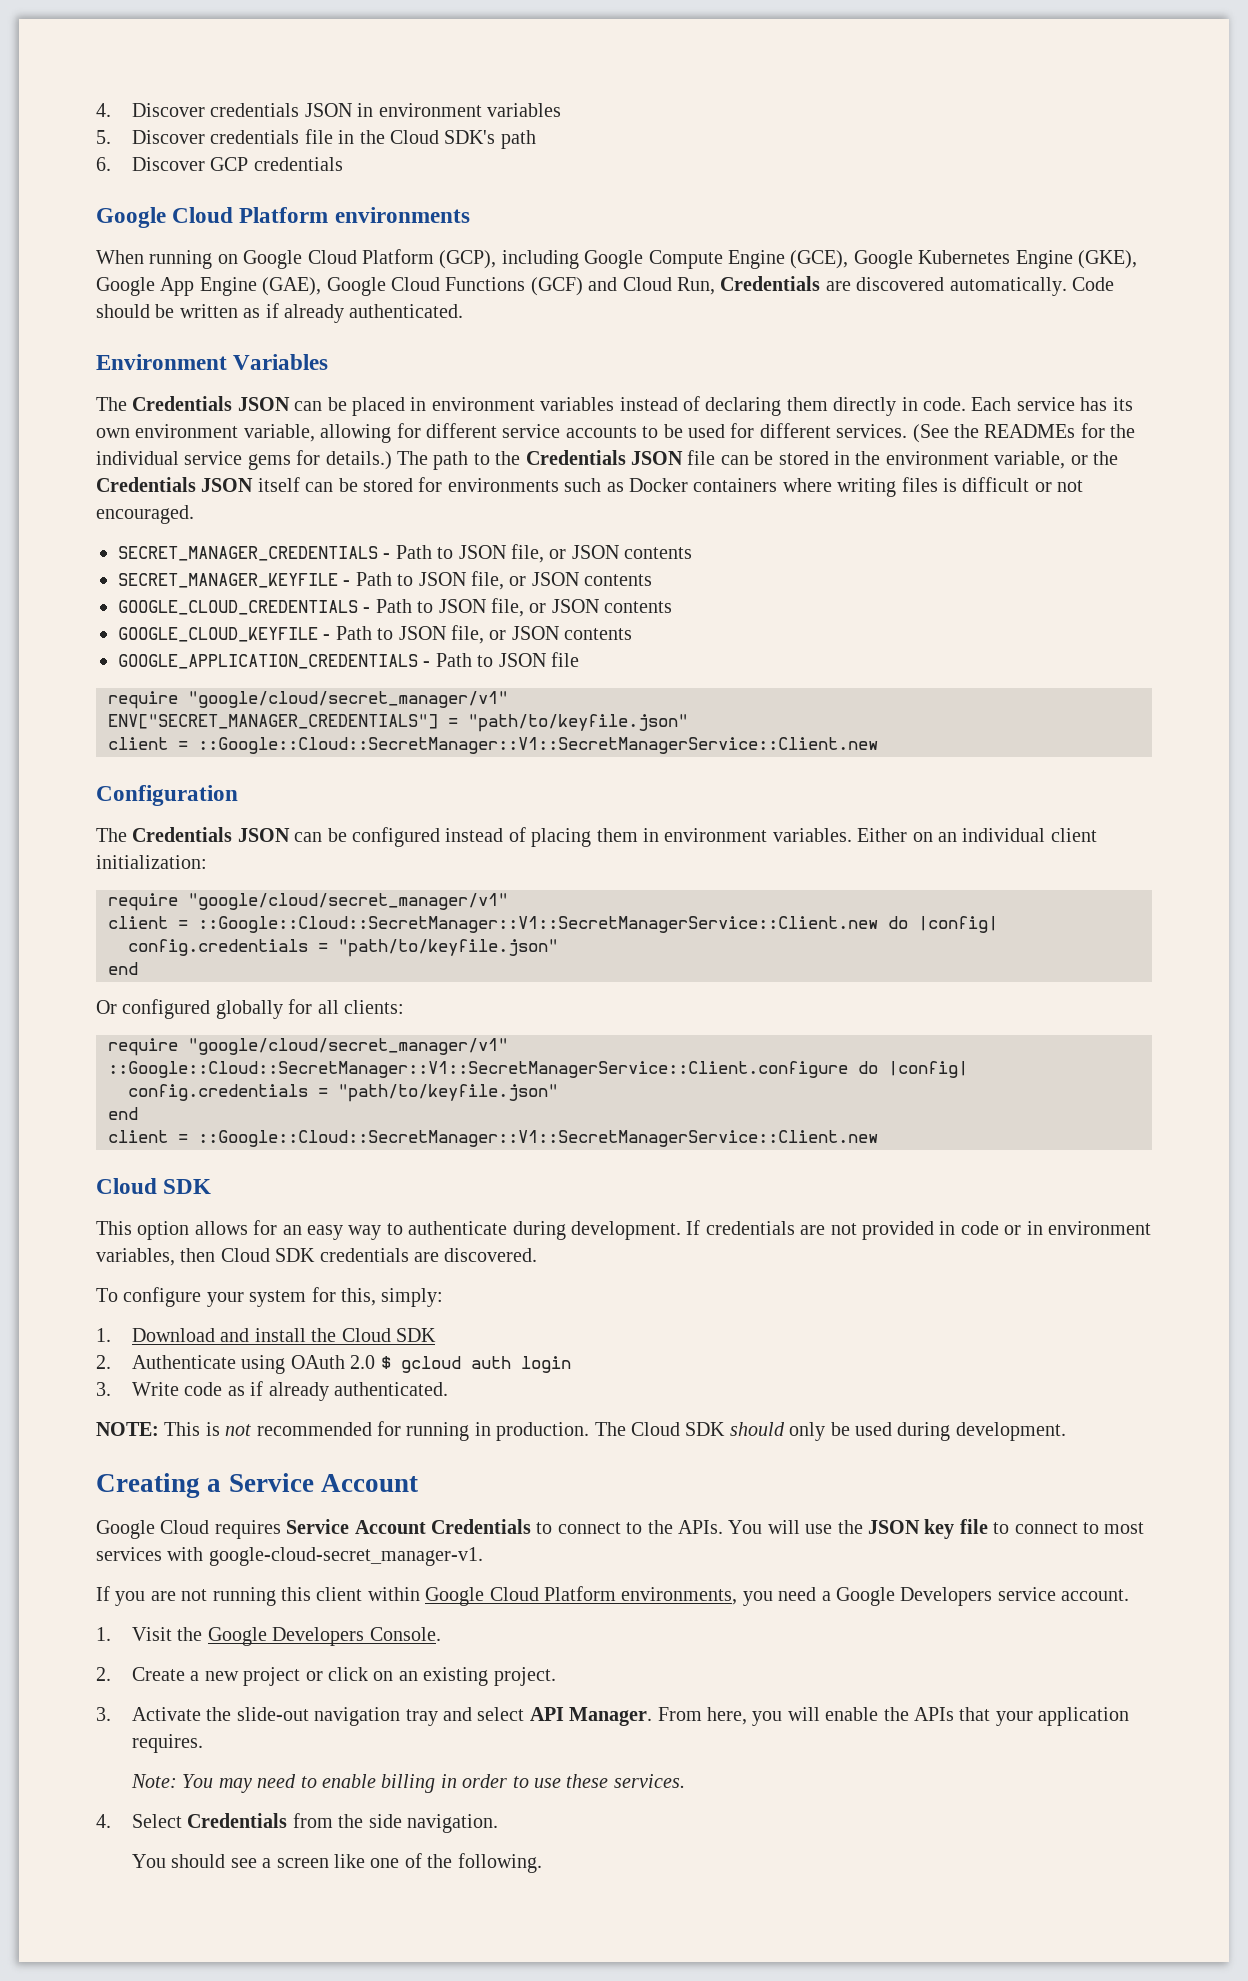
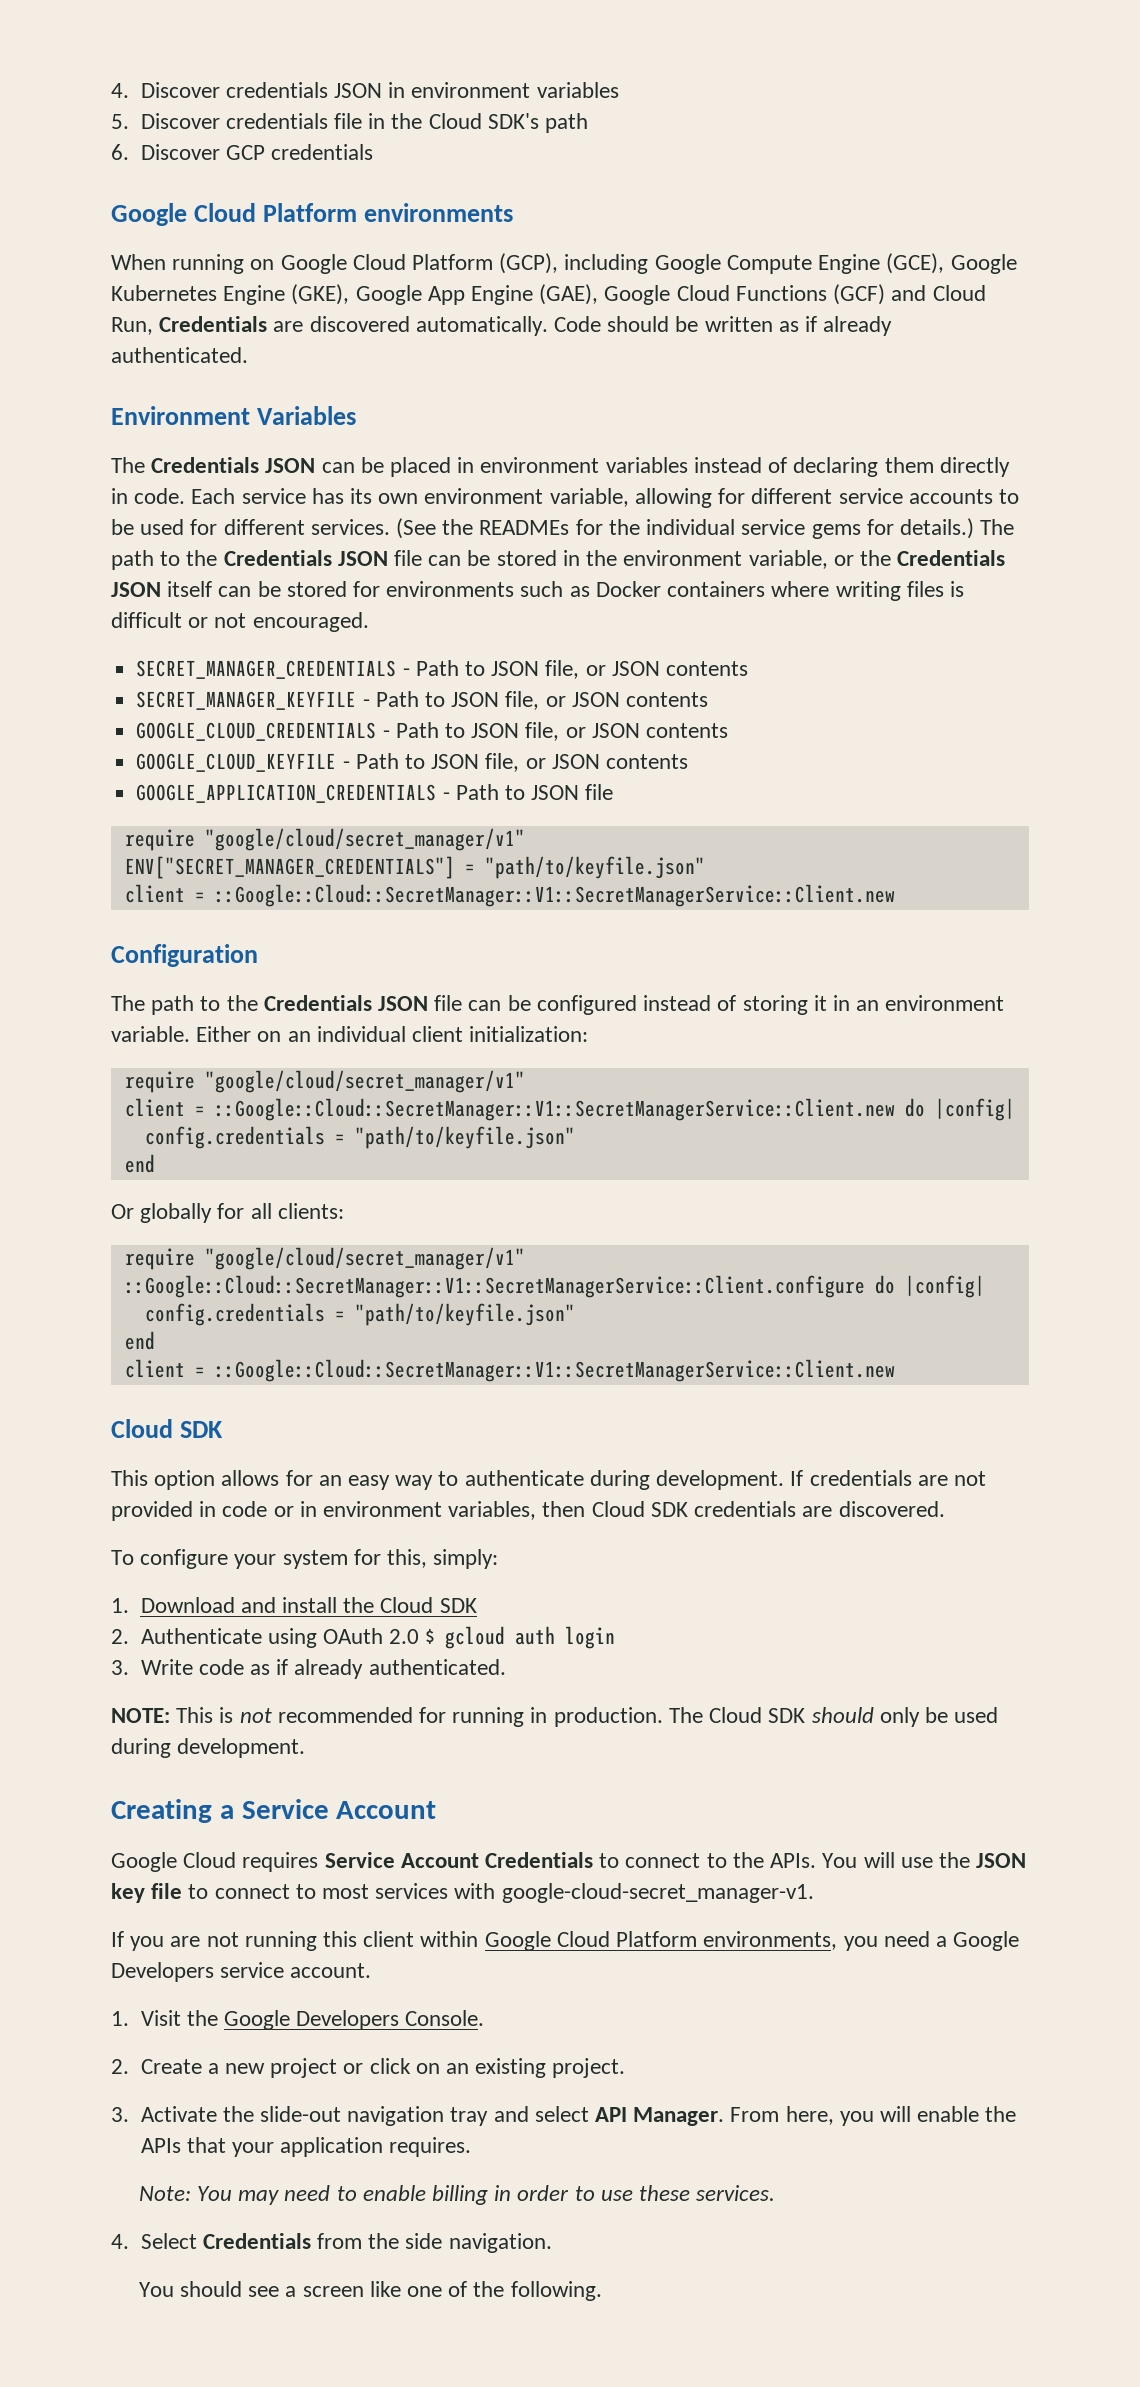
- The Credentials JSON can be configured instead of placing them in environment variables.
+ The path to the Credentials JSON file can be configured instead of storing it in an environment variable.
- Or configured globally for all clients:
+ Or globally for all clients:

